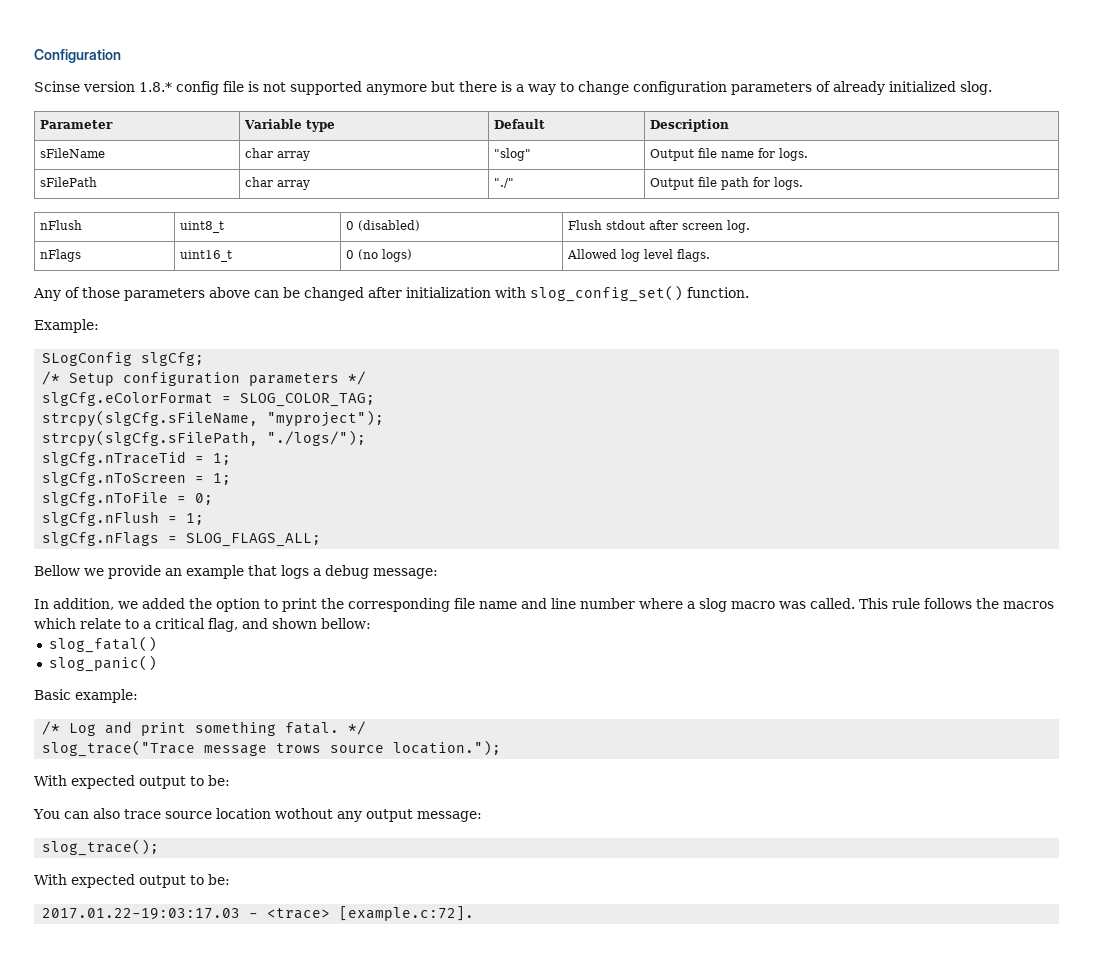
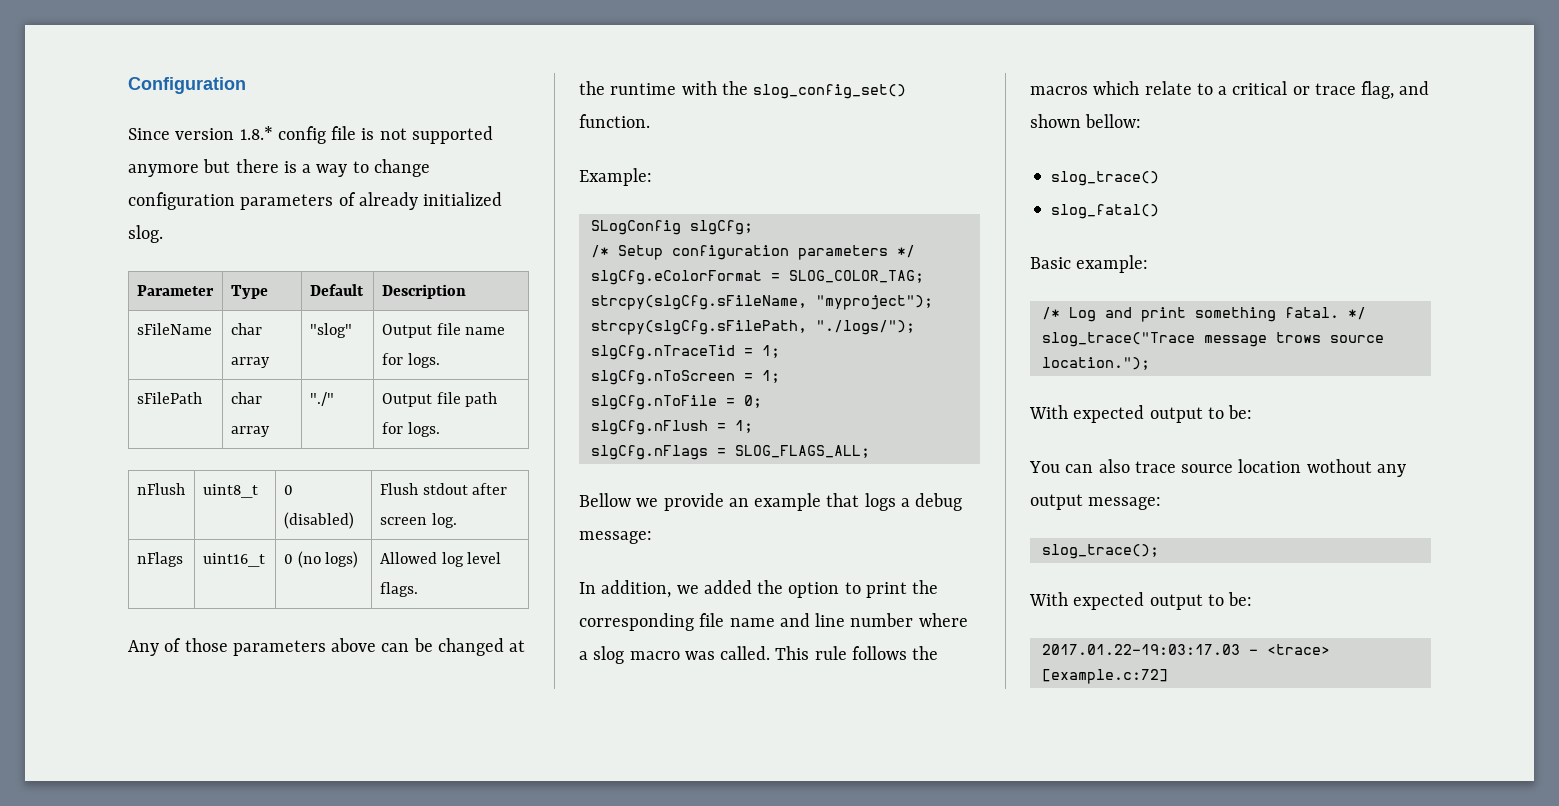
- Scinse version 1.8.* config file is not supported anymore but there is a way to change configuration parameters of already initialized slog.
+ Since version 1.8.* config file is not supported anymore but there is a way to change configuration parameters of already initialized slog.
- Parameter | Variable type | Default | Description
+ Parameter | Type | Default | Description
- Any of those parameters above can be changed after initialization with slog_config_set() function.
+ Any of those parameters above can be changed at the runtime with the slog_config_set() function.
- This rule follows the macros which relate to a critical flag, and shown bellow:
+ This rule follows the macros which relate to a critical or trace flag, and shown bellow:
+ slog_trace()
- slog_panic()
- 2017.01.22-19:03:17.03 - <trace> [example.c:72].
+ 2017.01.22-19:03:17.03 - <trace> [example.c:72]

